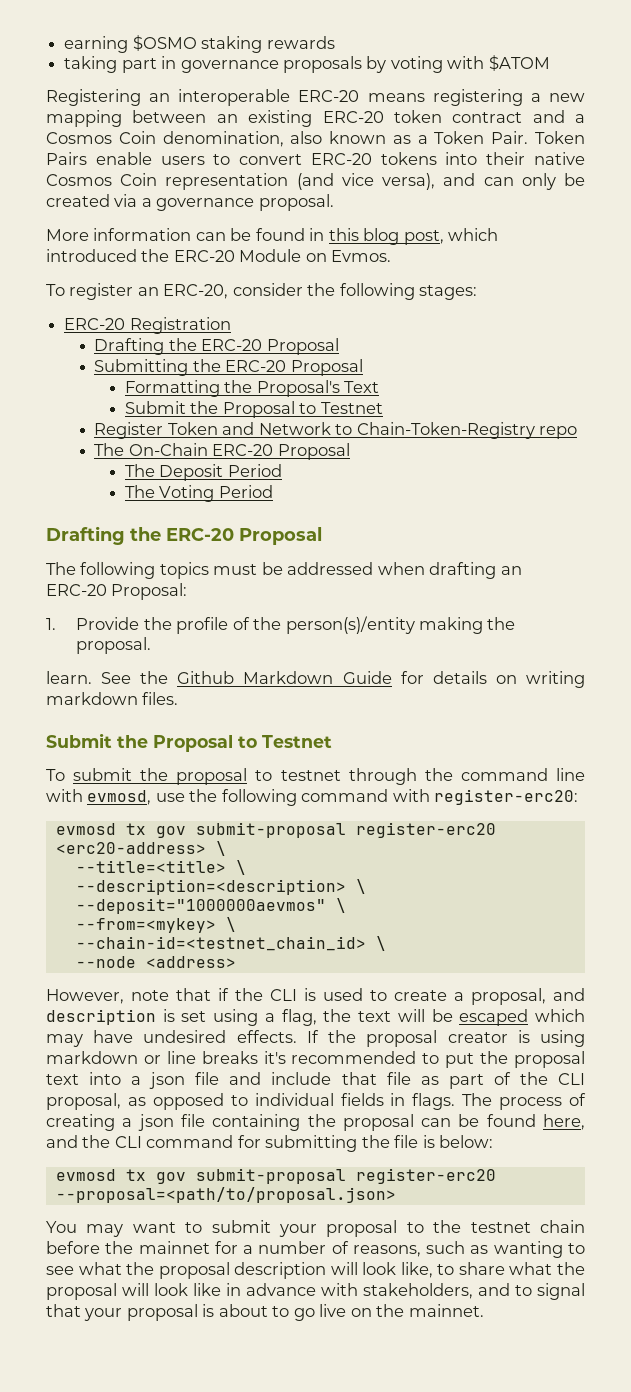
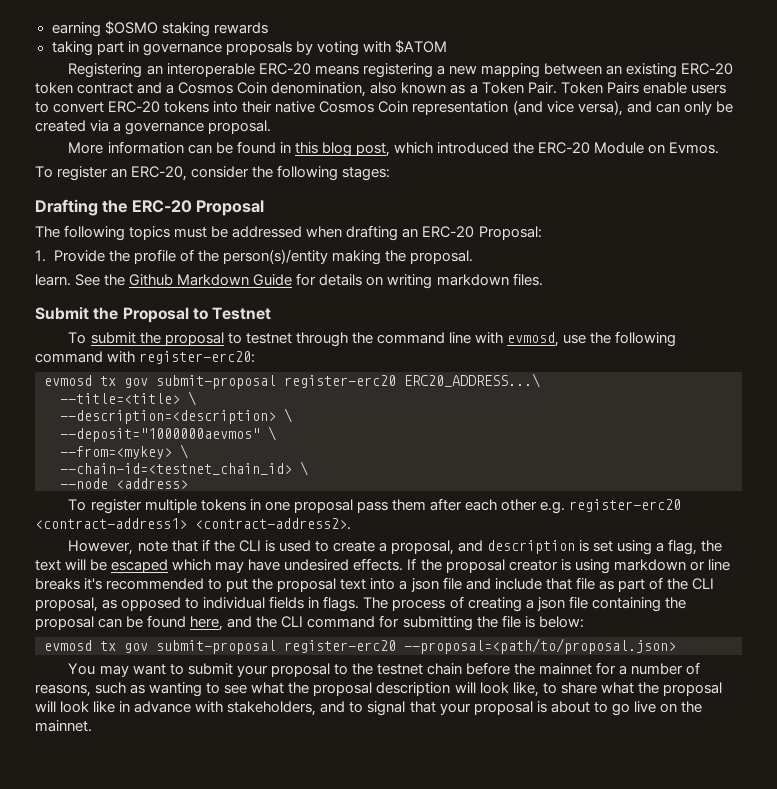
- ERC-20 Registration
- Drafting the ERC-20 Proposal
- Submitting the ERC-20 Proposal
- Formatting the Proposal's Text
- Submit the Proposal to Testnet
- Register Token and Network to Chain-Token-Registry repo
- The On-Chain ERC-20 Proposal
- The Deposit Period
- The Voting Period
- evmosd tx gov submit-proposal register-erc20 <erc20-address> \
+ evmosd tx gov submit-proposal register-erc20 ERC20_ADDRESS...\
+ To register multiple tokens in one proposal pass them after each other e.g. register-erc20 <contract-address1> <contract-address2>.

